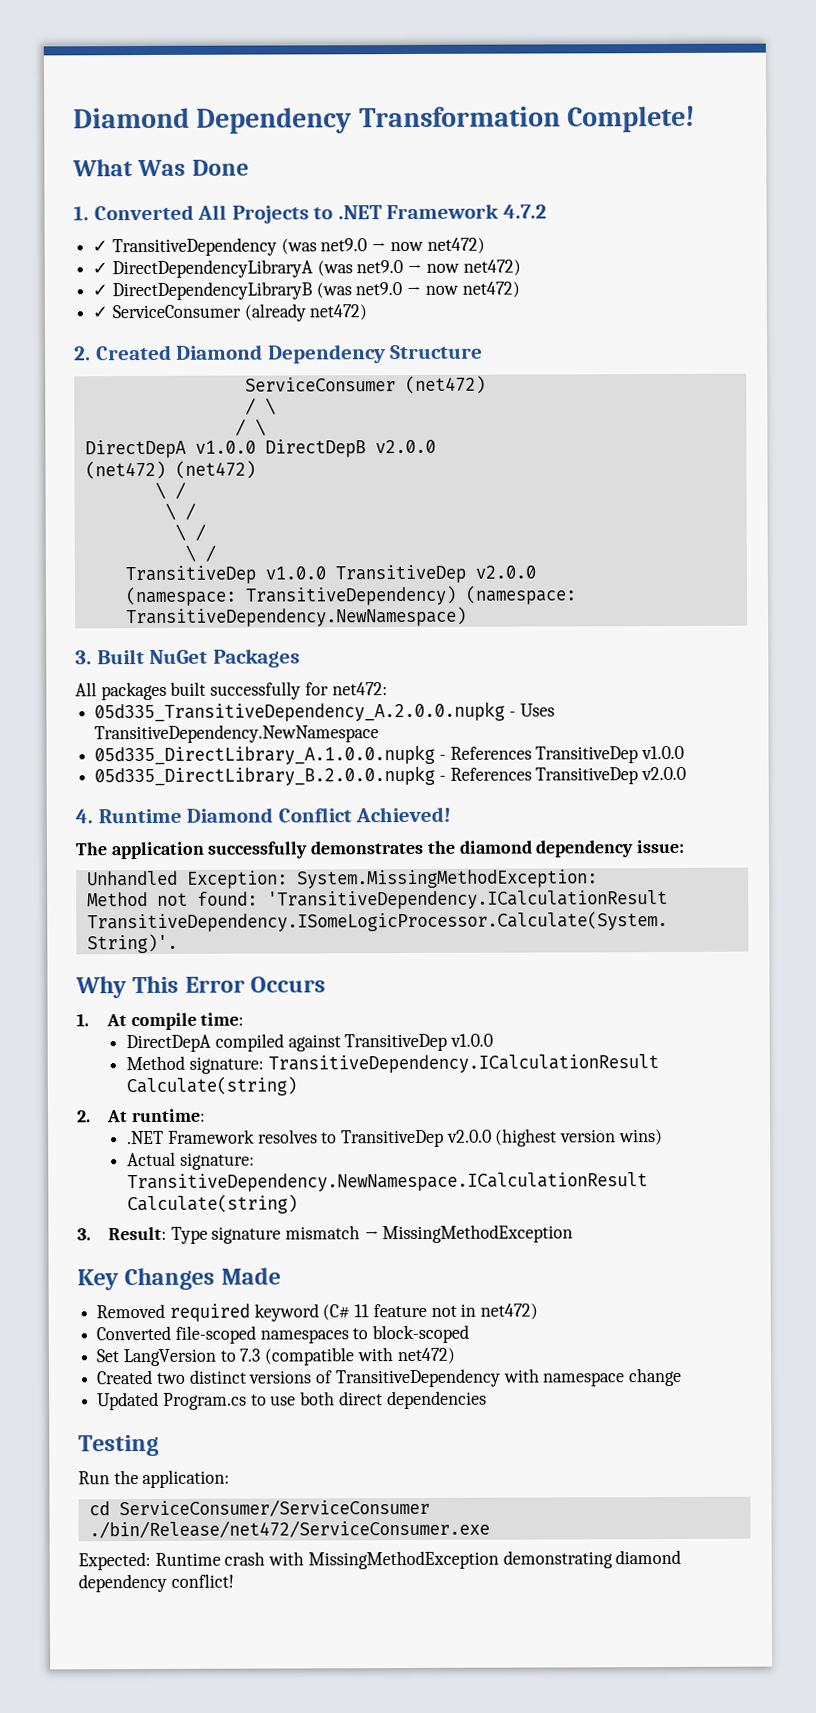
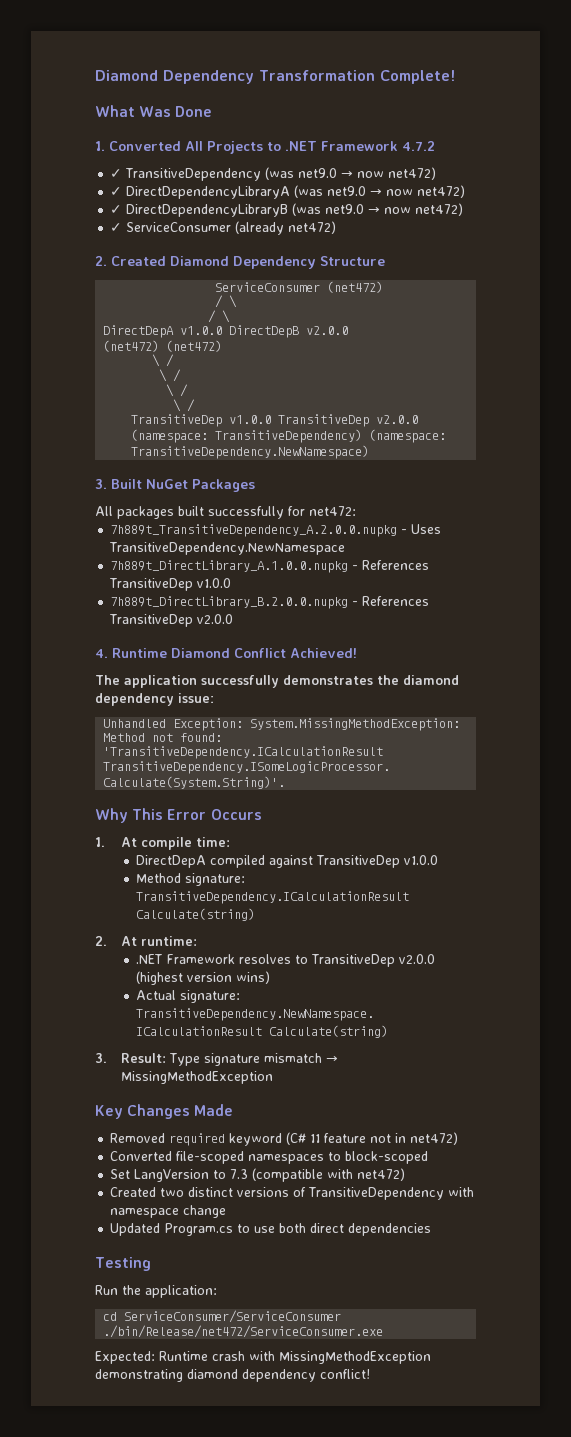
- 05d335_TransitiveDependency_A.2.0.0.nupkg - Uses TransitiveDependency.NewNamespace
+ 7h889t_TransitiveDependency_A.2.0.0.nupkg - Uses TransitiveDependency.NewNamespace
- 05d335_DirectLibrary_A.1.0.0.nupkg - References TransitiveDep v1.0.0
+ 7h889t_DirectLibrary_A.1.0.0.nupkg - References TransitiveDep v1.0.0
- 05d335_DirectLibrary_B.2.0.0.nupkg - References TransitiveDep v2.0.0
+ 7h889t_DirectLibrary_B.2.0.0.nupkg - References TransitiveDep v2.0.0

